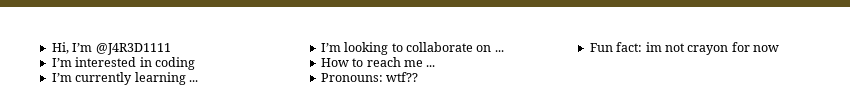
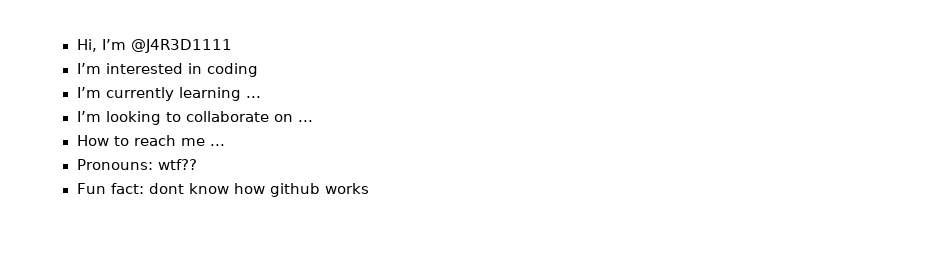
- Fun fact: im not crayon for now
+ Fun fact: dont know how github works

